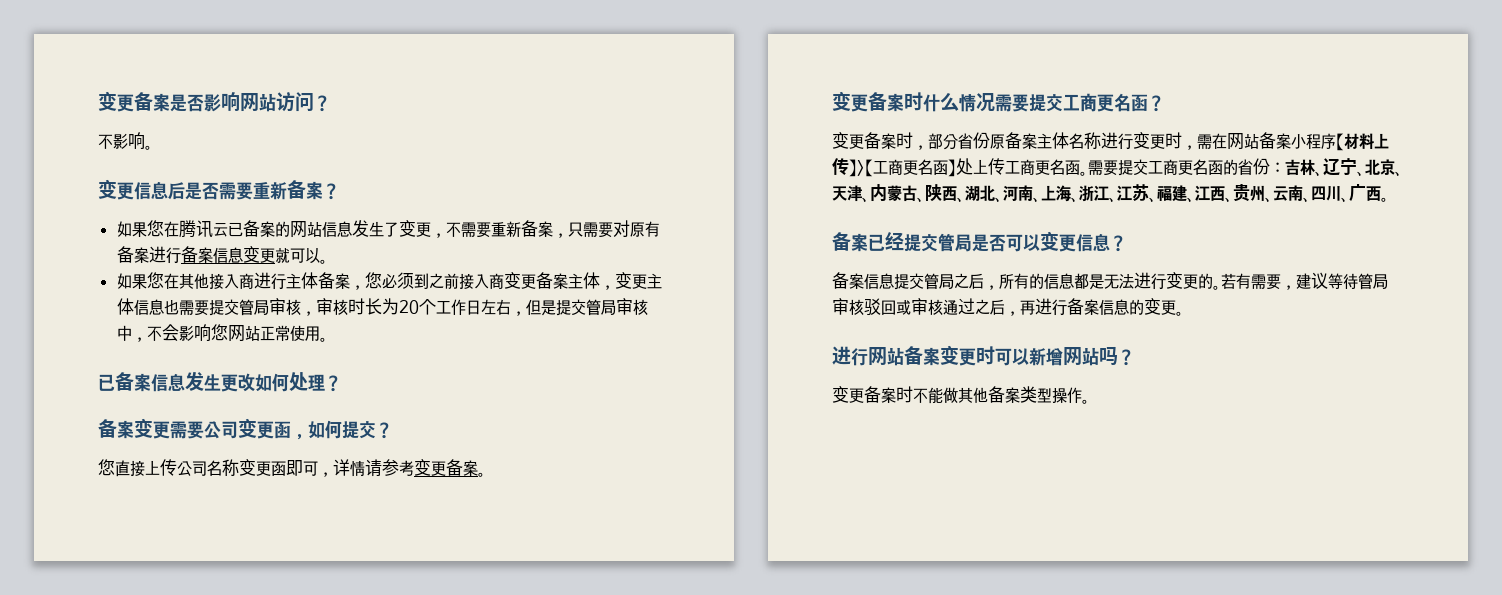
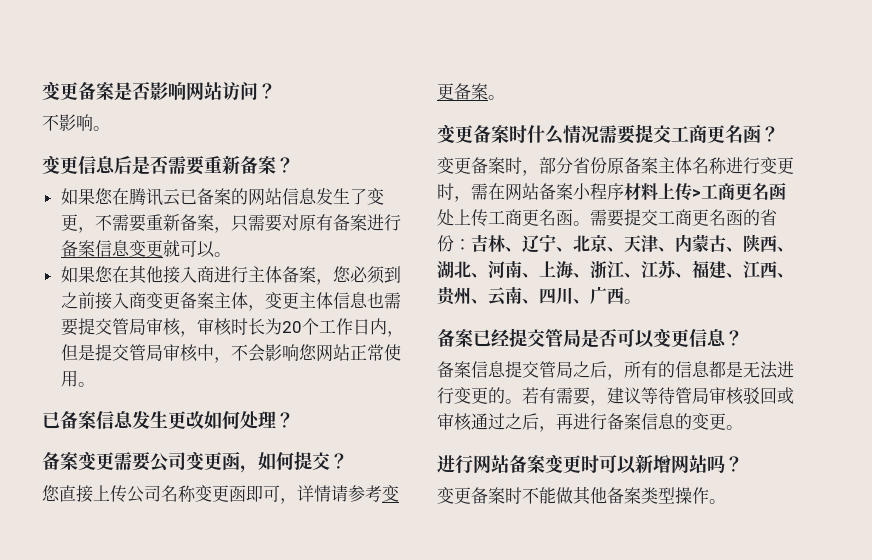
- 如果您在其他接入商进行主体备案，您必须到之前接入商变更备案主体，变更主体信息也需要提交管局审核，审核时长为20个工作日左右，但是提交管局审核中，不会影响您网站正常使用。
+ 如果您在其他接入商进行主体备案，您必须到之前接入商变更备案主体，变更主体信息也需要提交管局审核，审核时长为20个工作日内，但是提交管局审核中，不会影响您网站正常使用。
- 变更备案时，部分省份原备案主体名称进行变更时，需在网站备案小程序【材料上传】>【工商更名函】处上传工商更名函。
+ 变更备案时，部分省份原备案主体名称进行变更时，需在网站备案小程序材料上传>工商更名函处上传工商更名函。

